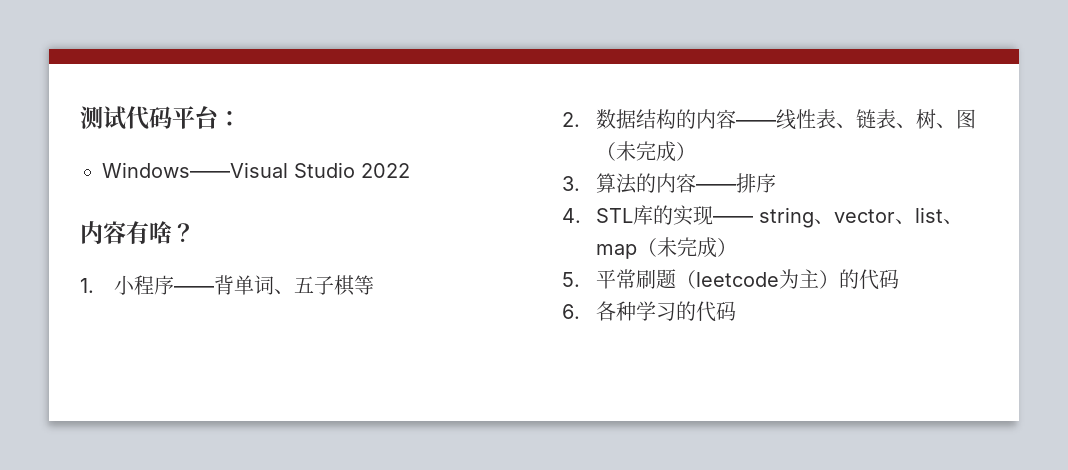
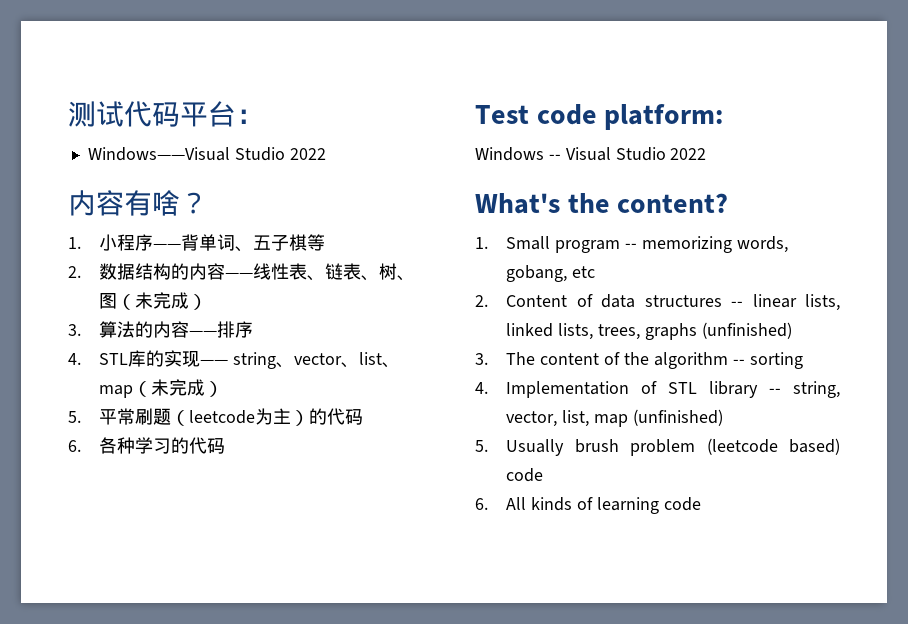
+ Test code platform:
+ Windows -- Visual Studio 2022
+ What's the content?
+ 1. Small program -- memorizing words, gobang, etc
+ 2. Content of data structures -- linear lists, linked lists, trees, graphs (unfinished)
+ 3. The content of the algorithm -- sorting
+ 4. Implementation of STL library -- string, vector, list, map (unfinished)
+ 5. Usually brush problem (leetcode based) code
+ 6. All kinds of learning code

